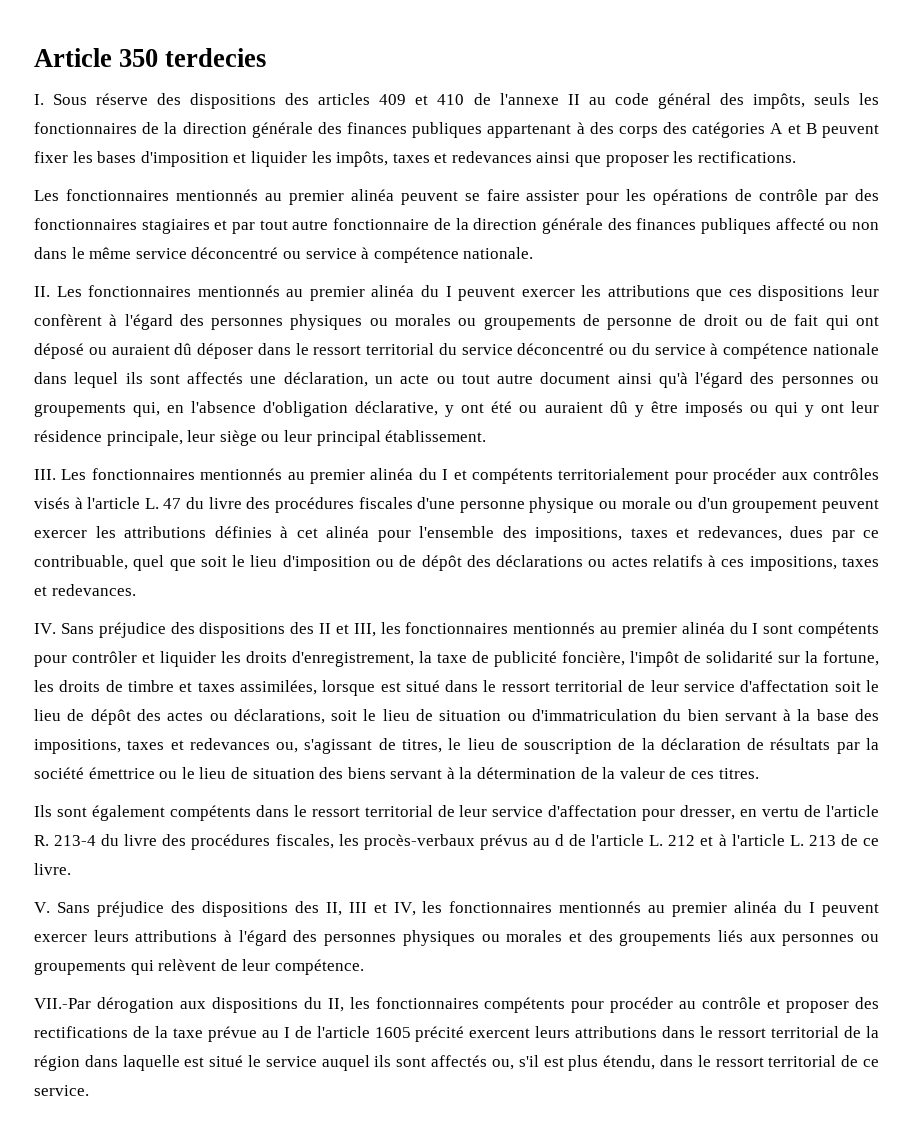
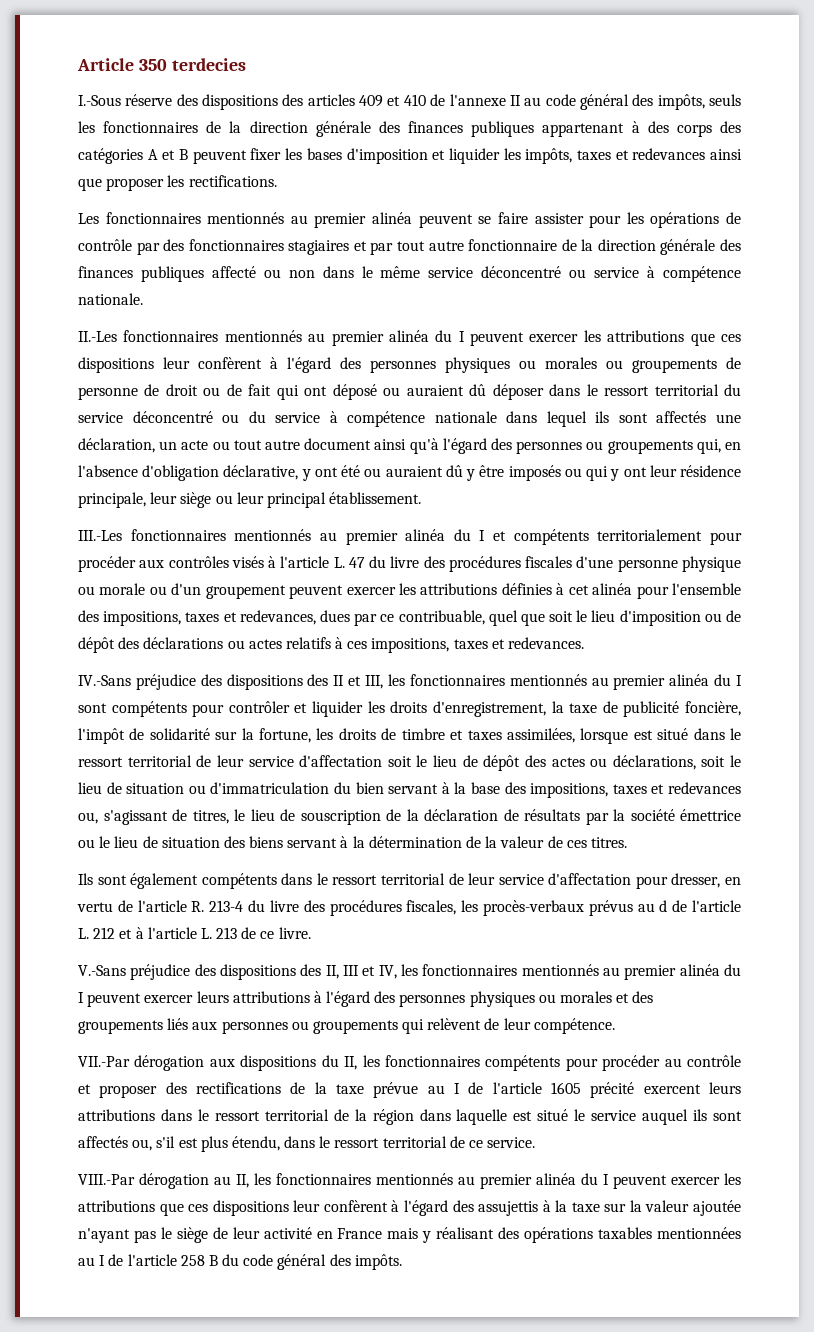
- I. Sous réserve des dispositions des articles 409 et 410 de l'annexe II au code général des impôts, seuls les fonctionnaires de la direction générale des finances publiques appartenant à des corps des catégories A et B peuvent fixer les bases d'imposition et liquider les impôts, taxes et redevances ainsi que proposer les rectifications.
+ I.-Sous réserve des dispositions des articles 409 et 410 de l'annexe II au code général des impôts, seuls les fonctionnaires de la direction générale des finances publiques appartenant à des corps des catégories A et B peuvent fixer les bases d'imposition et liquider les impôts, taxes et redevances ainsi que proposer les rectifications.
- II. Les fonctionnaires mentionnés au premier alinéa du I peuvent exercer les attributions que ces dispositions leur confèrent à l'égard des personnes physiques ou morales ou groupements de personne de droit ou de fait qui ont déposé ou auraient dû déposer dans le ressort territorial du service déconcentré ou du service à compétence nationale dans lequel ils sont affectés une déclaration, un acte ou tout autre document ainsi qu'à l'égard des personnes ou groupements qui, en l'absence d'obligation déclarative, y ont été ou auraient dû y être imposés ou qui y ont leur résidence principale, leur siège ou leur principal établissement.
+ II.-Les fonctionnaires mentionnés au premier alinéa du I peuvent exercer les attributions que ces dispositions leur confèrent à l'égard des personnes physiques ou morales ou groupements de personne de droit ou de fait qui ont déposé ou auraient dû déposer dans le ressort territorial du service déconcentré ou du service à compétence nationale dans lequel ils sont affectés une déclaration, un acte ou tout autre document ainsi qu'à l'égard des personnes ou groupements qui, en l'absence d'obligation déclarative, y ont été ou auraient dû y être imposés ou qui y ont leur résidence principale, leur siège ou leur principal établissement.
- III. Les fonctionnaires mentionnés au premier alinéa du I et compétents territorialement pour procéder aux contrôles visés à l'article L. 47 du livre des procédures fiscales d'une personne physique ou morale ou d'un groupement peuvent exercer les attributions définies à cet alinéa pour l'ensemble des impositions, taxes et redevances, dues par ce contribuable, quel que soit le lieu d'imposition ou de dépôt des déclarations ou actes relatifs à ces impositions, taxes et redevances.
+ III.-Les fonctionnaires mentionnés au premier alinéa du I et compétents territorialement pour procéder aux contrôles visés à l'article L. 47 du livre des procédures fiscales d'une personne physique ou morale ou d'un groupement peuvent exercer les attributions définies à cet alinéa pour l'ensemble des impositions, taxes et redevances, dues par ce contribuable, quel que soit le lieu d'imposition ou de dépôt des déclarations ou actes relatifs à ces impositions, taxes et redevances.
- IV. Sans préjudice des dispositions des II et III, les fonctionnaires mentionnés au premier alinéa du I sont compétents pour contrôler et liquider les droits d'enregistrement, la taxe de publicité foncière, l'impôt de solidarité sur la fortune, les droits de timbre et taxes assimilées, lorsque est situé dans le ressort territorial de leur service d'affectation soit le lieu de dépôt des actes ou déclarations, soit le lieu de situation ou d'immatriculation du bien servant à la base des impositions, taxes et redevances ou, s'agissant de titres, le lieu de souscription de la déclaration de résultats par la société émettrice ou le lieu de situation des biens servant à la détermination de la valeur de ces titres.
+ IV.-Sans préjudice des dispositions des II et III, les fonctionnaires mentionnés au premier alinéa du I sont compétents pour contrôler et liquider les droits d'enregistrement, la taxe de publicité foncière, l'impôt de solidarité sur la fortune, les droits de timbre et taxes assimilées, lorsque est situé dans le ressort territorial de leur service d'affectation soit le lieu de dépôt des actes ou déclarations, soit le lieu de situation ou d'immatriculation du bien servant à la base des impositions, taxes et redevances ou, s'agissant de titres, le lieu de souscription de la déclaration de résultats par la société émettrice ou le lieu de situation des biens servant à la détermination de la valeur de ces titres.
- V. Sans préjudice des dispositions des II, III et IV, les fonctionnaires mentionnés au premier alinéa du I peuvent exercer leurs attributions à l'égard des personnes physiques ou morales et des groupements liés aux personnes ou groupements qui relèvent de leur compétence.
+ V.-Sans préjudice des dispositions des II, III et IV, les fonctionnaires mentionnés au premier alinéa du I peuvent exercer leurs attributions à l'égard des personnes physiques ou morales et des groupements liés aux personnes ou groupements qui relèvent de leur compétence.
+ VIII.-Par dérogation au II, les fonctionnaires mentionnés au premier alinéa du I peuvent exercer les attributions que ces dispositions leur confèrent à l'égard des assujettis à la taxe sur la valeur ajoutée n'ayant pas le siège de leur activité en France mais y réalisant des opérations taxables mentionnées au I de l'article 258 B du code général des impôts.

